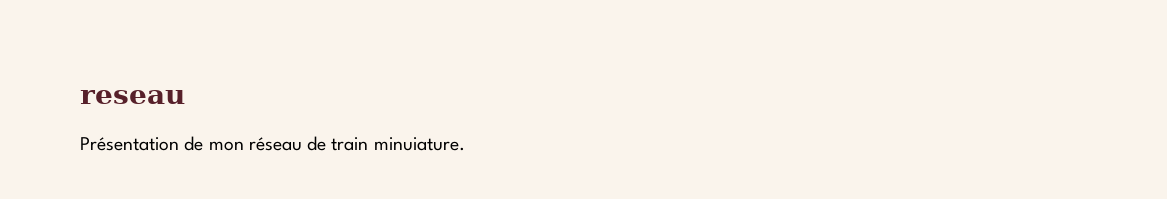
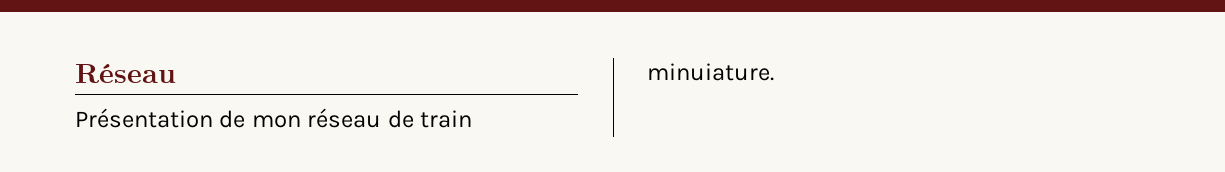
- reseau
+ Réseau

